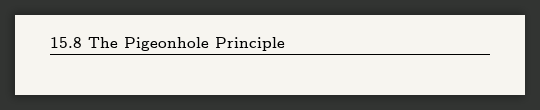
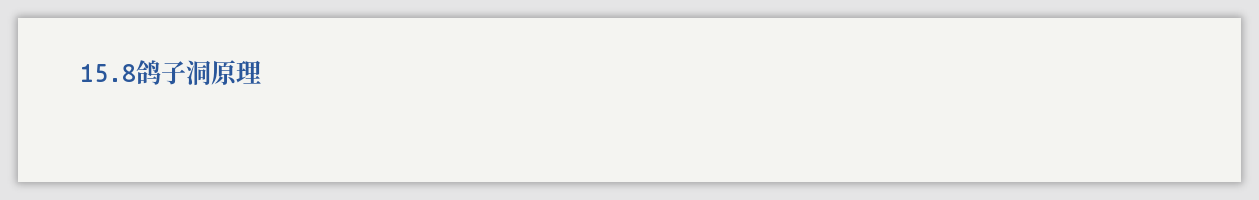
- 15.8 The Pigeonhole Principle
+ 15.8鸽子洞原理

